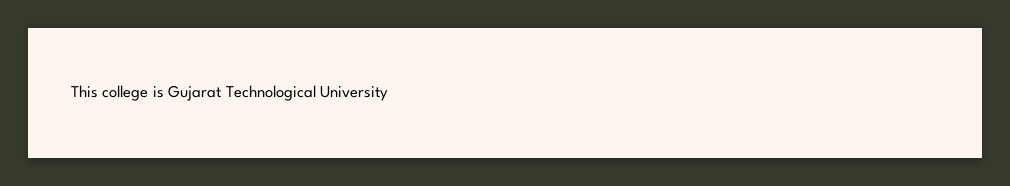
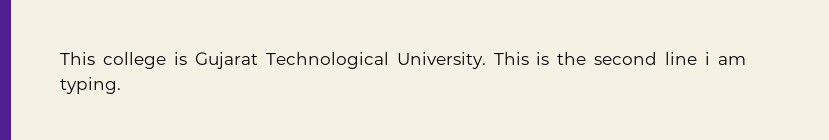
- This college is Gujarat Technological University
+ This college is Gujarat Technological University. This is the second line i am typing.

